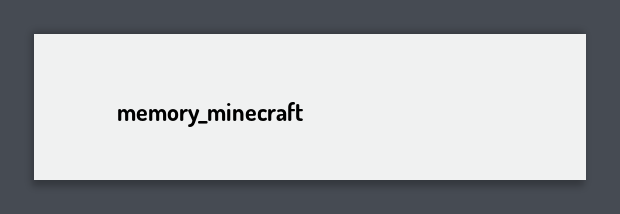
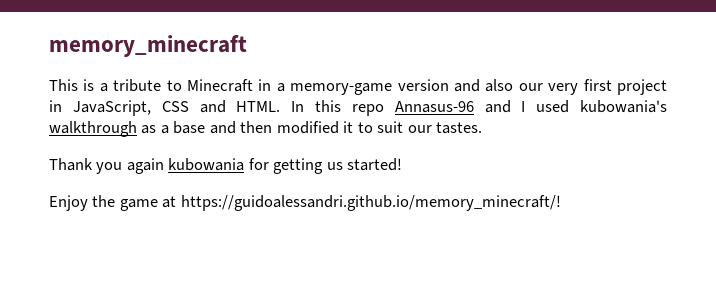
+ This is a tribute to Minecraft in a memory-game version and also our very first project in JavaScript, CSS and HTML. In this repo Annasus-96 and I used kubowania's walkthrough as a base and then modified it to suit our tastes.
+ Thank you again kubowania for getting us started!
+ Enjoy the game at https://guidoalessandri.github.io/memory_minecraft/!

